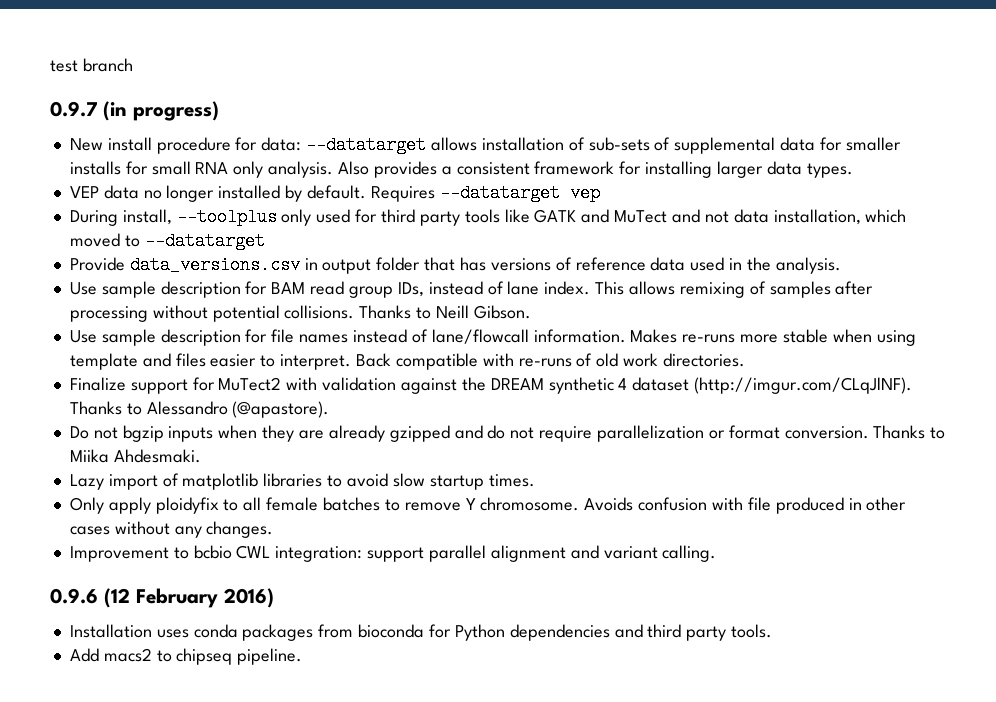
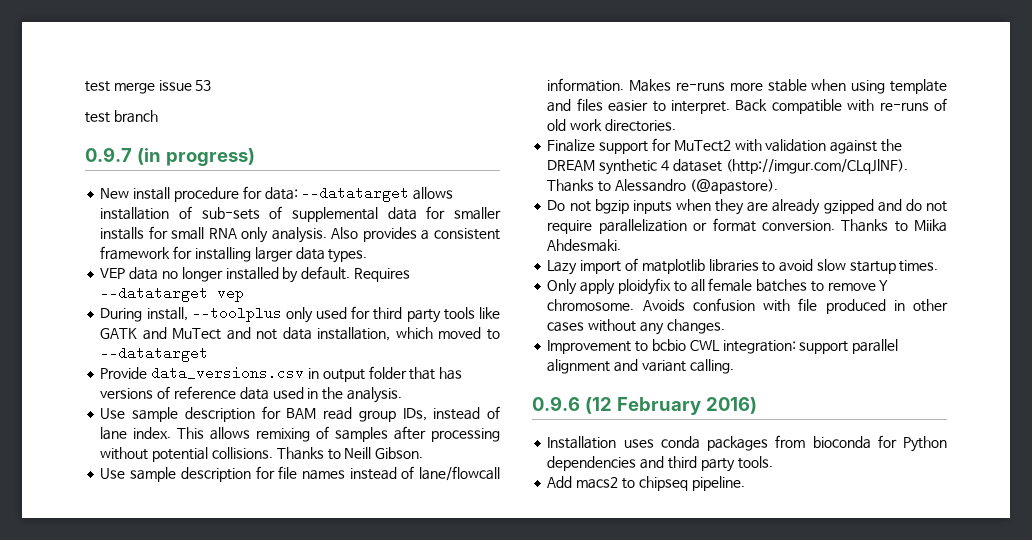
+ test merge issue 53

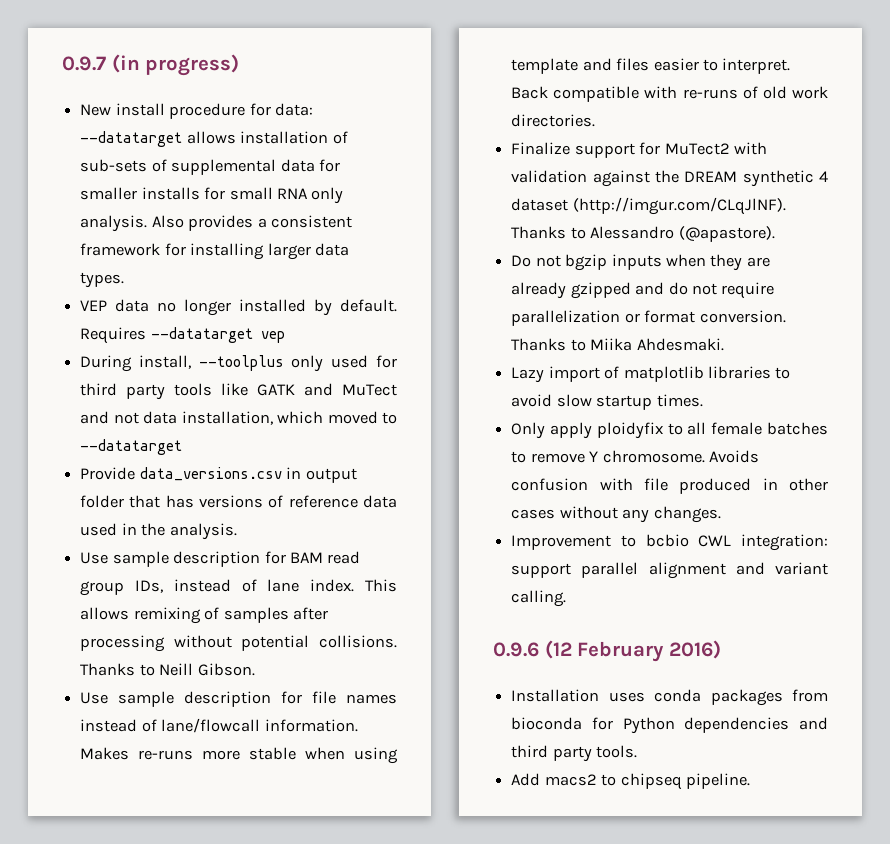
- test merge issue 53
- test branch

